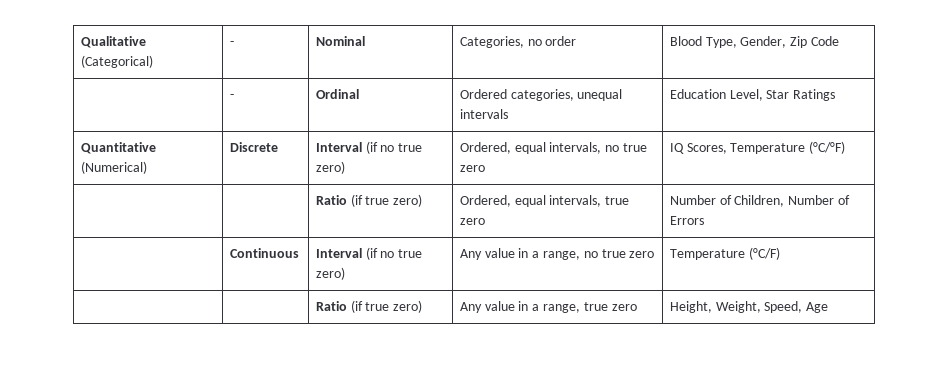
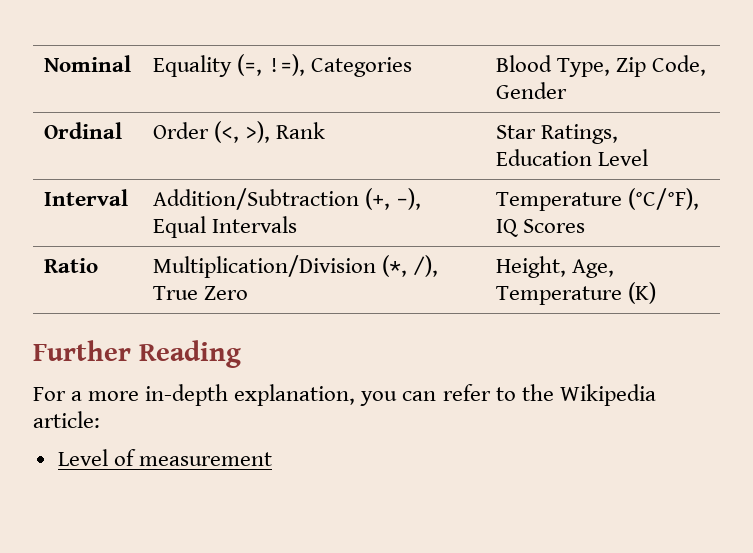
- Qualitative (Categorical) | - | Nominal | Categories, no order | Blood Type, Gender, Zip Code
- | - | Ordinal | Ordered categories, unequal intervals | Education Level, Star Ratings
- Quantitative (Numerical) | Discrete | Interval (if no true zero) | Ordered, equal intervals, no true zero | IQ Scores, Temperature (°C/°F)
- | | Ratio (if true zero) | Ordered, equal intervals, true zero | Number of Children, Number of Errors
- | Continuous | Interval (if no true zero) | Any value in a range, no true zero | Temperature (°C/F)
- | | Ratio (if true zero) | Any value in a range, true zero | Height, Weight, Speed, Age
+ Nominal | Equality (=, !=), Categories | Blood Type, Zip Code, Gender
+ Ordinal | Order (<, >), Rank | Star Ratings, Education Level
+ Interval | Addition/Subtraction (+, -), Equal Intervals | Temperature (°C/°F), IQ Scores
+ Ratio | Multiplication/Division (*, /), True Zero | Height, Age, Temperature (K)
+ Further Reading
+ For a more in-depth explanation, you can refer to the Wikipedia article:
+ Level of measurement

